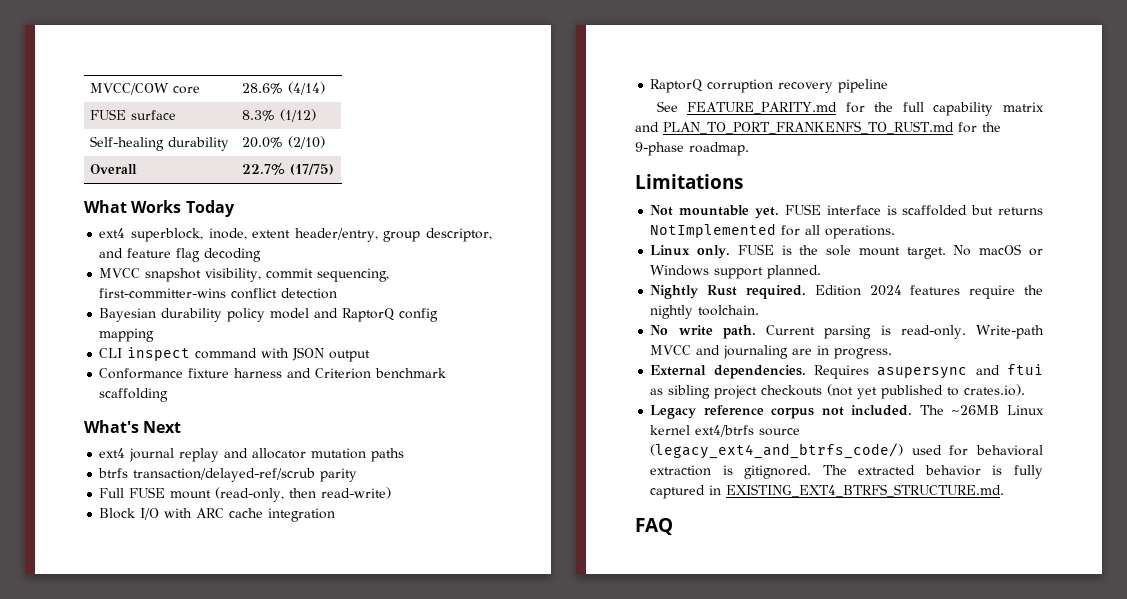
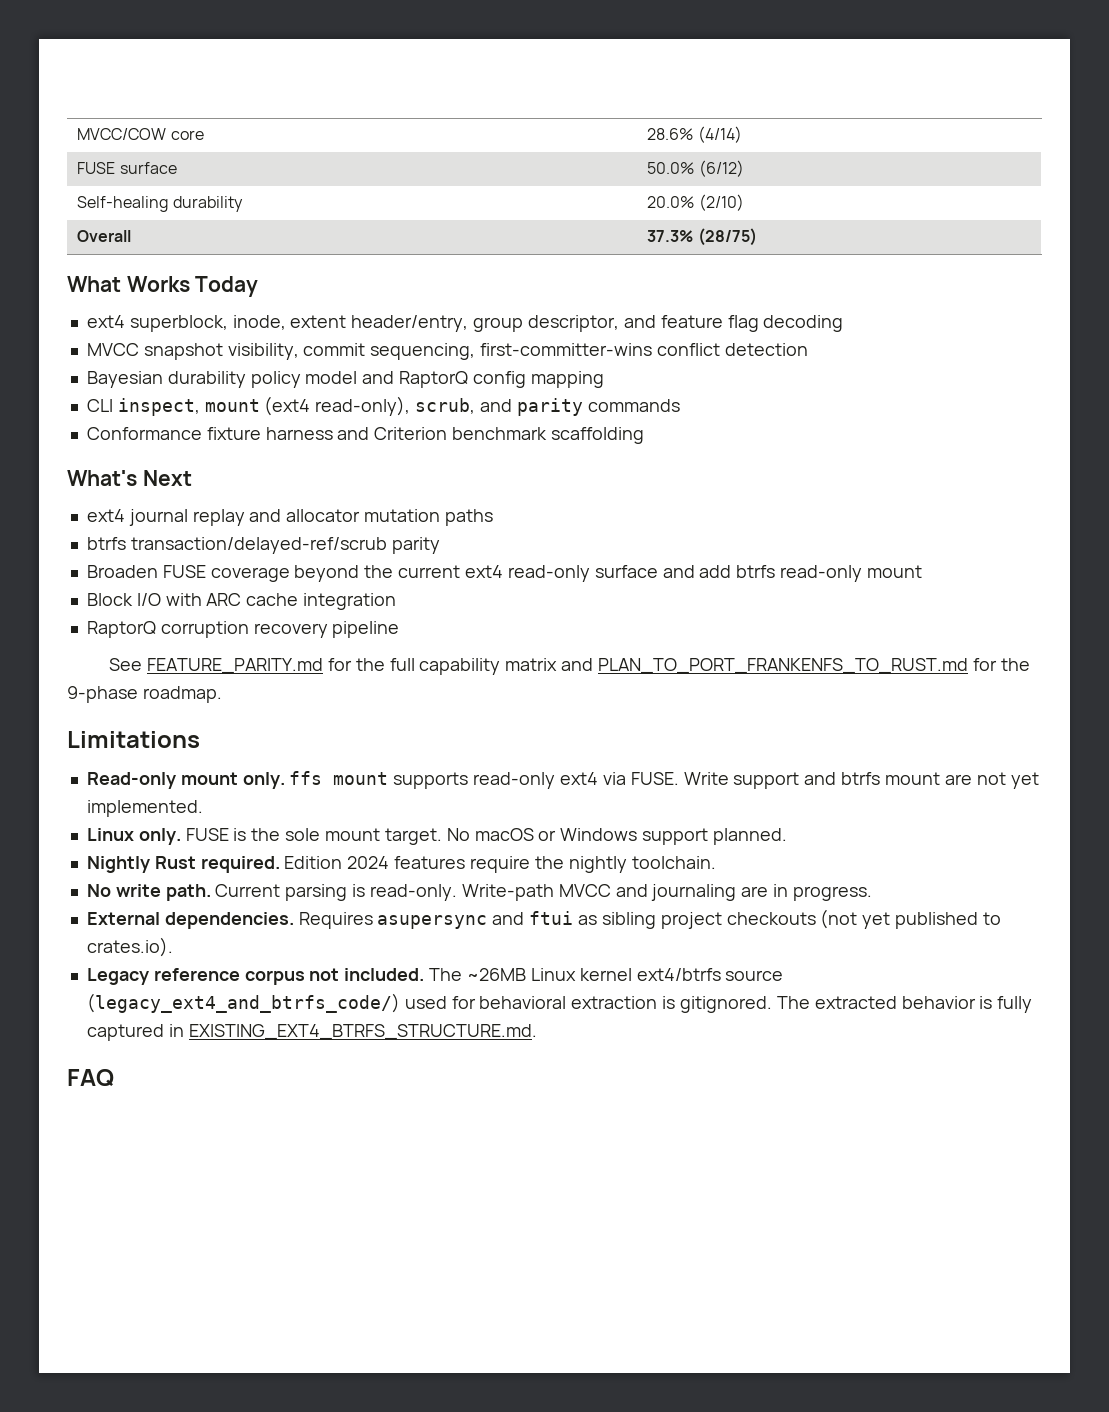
- FUSE surface | 8.3% (1/12)
+ FUSE surface | 50.0% (6/12)
- Overall | 22.7% (17/75)
+ Overall | 37.3% (28/75)
- CLI inspect command with JSON output
+ CLI inspect, mount (ext4 read-only), scrub, and parity commands
- Full FUSE mount (read-only, then read-write)
+ Broaden FUSE coverage beyond the current ext4 read-only surface and add btrfs read-only mount
- Not mountable yet. FUSE interface is scaffolded but returns NotImplemented for all operations.
+ Read-only mount only. ffs mount supports read-only ext4 via FUSE. Write support and btrfs mount are not yet implemented.

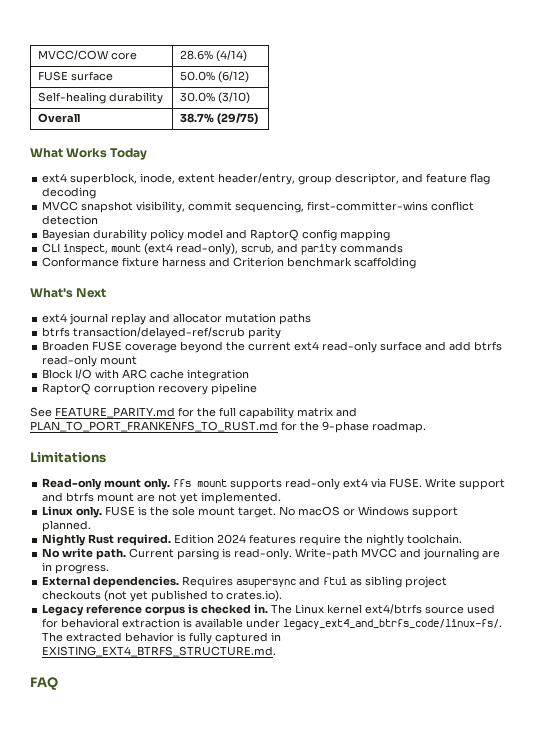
- Self-healing durability | 20.0% (2/10)
+ Self-healing durability | 30.0% (3/10)
- Overall | 37.3% (28/75)
+ Overall | 38.7% (29/75)
- Legacy reference corpus not included. The ~26MB Linux kernel ext4/btrfs source (legacy_ext4_and_btrfs_code/) used for behavioral extraction is gitignored.
+ Legacy reference corpus is checked in. The Linux kernel ext4/btrfs source used for behavioral extraction is available under legacy_ext4_and_btrfs_code/linux-fs/.

